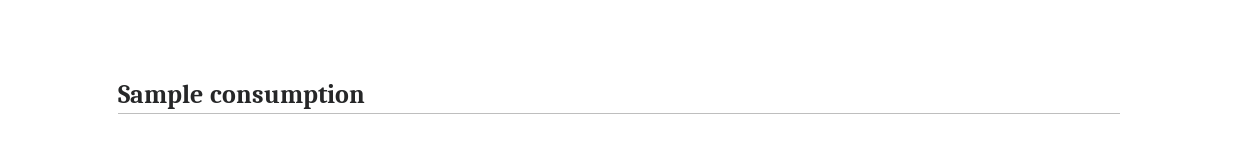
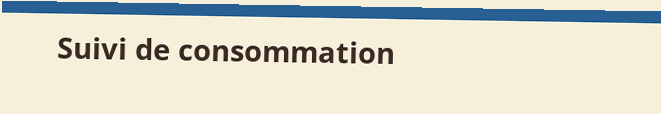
- Sample consumption
+ Suivi de consommation

